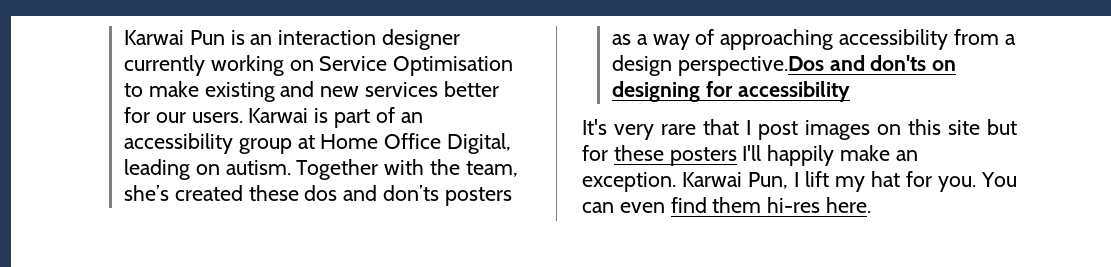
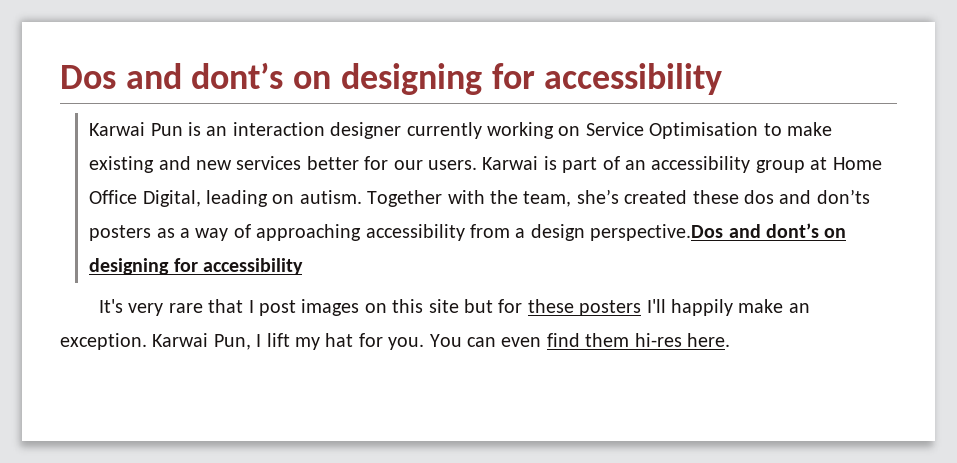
+ Dos and dont’s on designing for accessibility
- Together with the team, she’s created these dos and don’ts posters as a way of approaching accessibility from a design perspective.Dos and don'ts on designing for accessibility
+ Together with the team, she’s created these dos and don’ts posters as a way of approaching accessibility from a design perspective.Dos and dont’s on designing for accessibility

